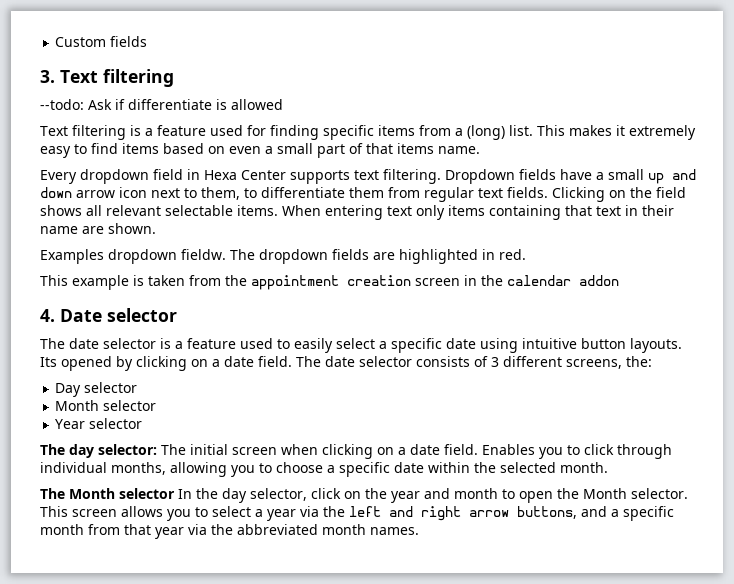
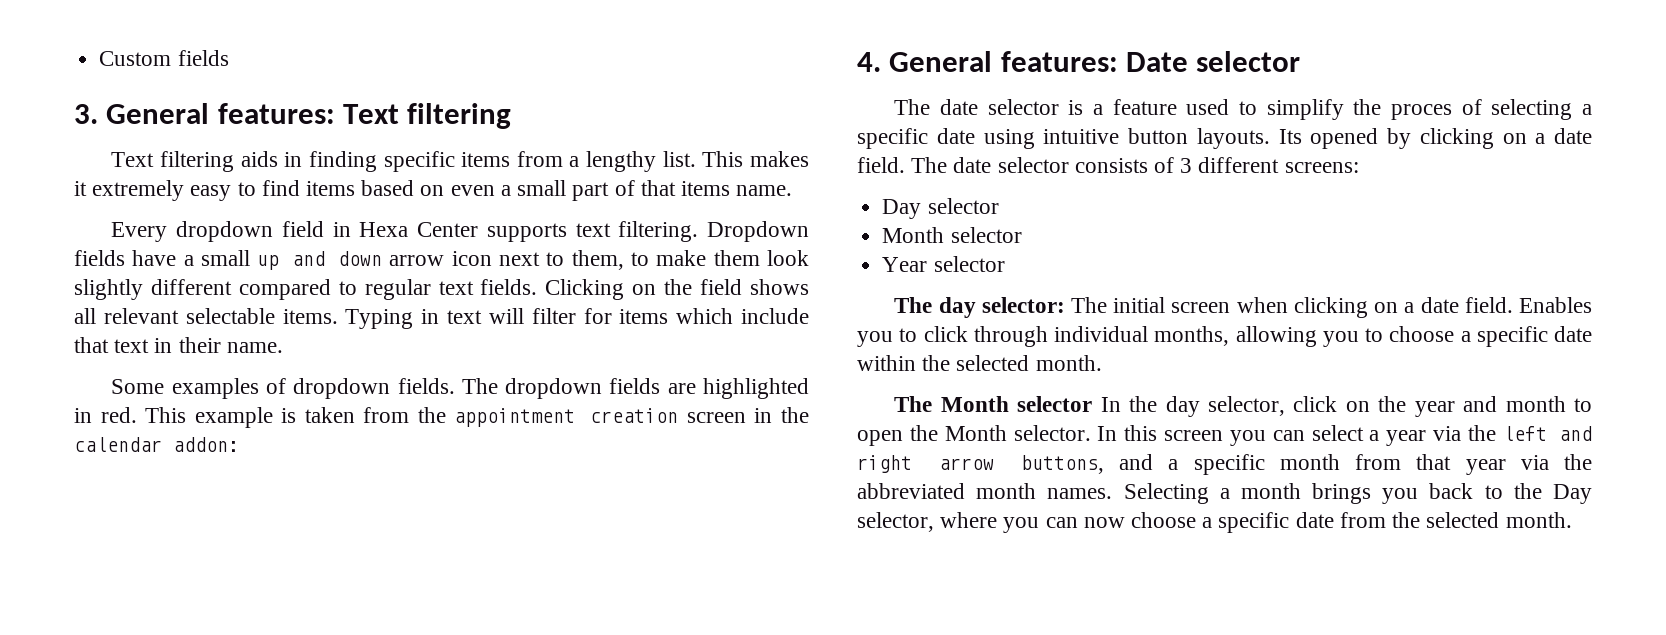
- 3. Text filtering
+ 3. General features: Text filtering
- --todo: Ask if differentiate is allowed
- Text filtering is a feature used for finding specific items from a (long) list.
+ Text filtering aids in finding specific items from a lengthy list.
- Dropdown fields have a small up and down arrow icon next to them, to differentiate them from regular text fields.
+ Dropdown fields have a small up and down arrow icon next to them, to make them look slightly different compared to regular text fields.
- When entering text only items containing that text in their name are shown.
- Examples dropdown fieldw.
+ Typing in text will filter for items which include that text in their name.
+ Some examples of dropdown fields.
- The dropdown fields are highlighted in red.
- This example is taken from the appointment creation screen in the calendar addon
+ The dropdown fields are highlighted in red. This example is taken from the appointment creation screen in the calendar addon:
- 4. Date selector
+ 4. General features: Date selector
- The date selector is a feature used to easily select a specific date using intuitive button layouts.
+ The date selector is a feature used to simplify the proces of selecting a specific date using intuitive button layouts.
- The date selector consists of 3 different screens, the:
+ The date selector consists of 3 different screens:
- This screen allows you to select a year via the left and right arrow buttons, and a specific month from that year via the abbreviated month names.
+ In this screen you can select a year via the left and right arrow buttons, and a specific month from that year via the abbreviated month names.
+ Selecting a month brings you back to the Day selector, where you can now choose a specific date from the selected month.

